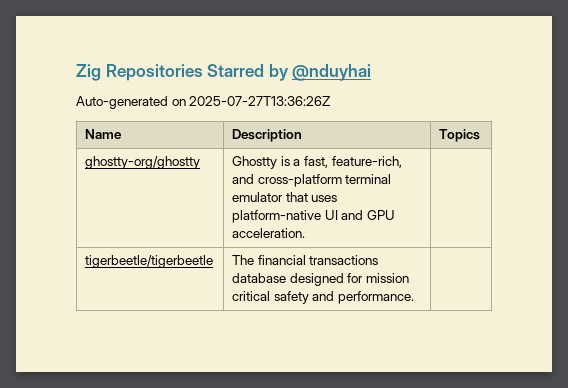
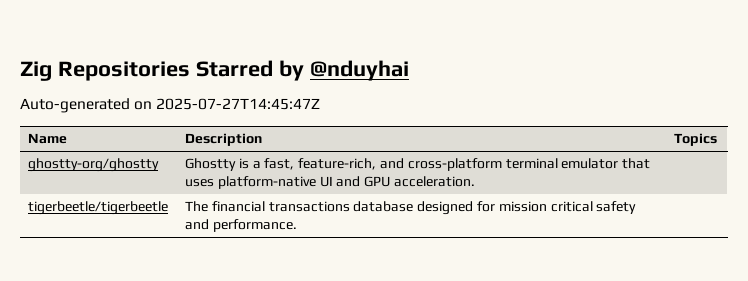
- Auto-generated on 2025-07-27T13:36:26Z
+ Auto-generated on 2025-07-27T14:45:47Z

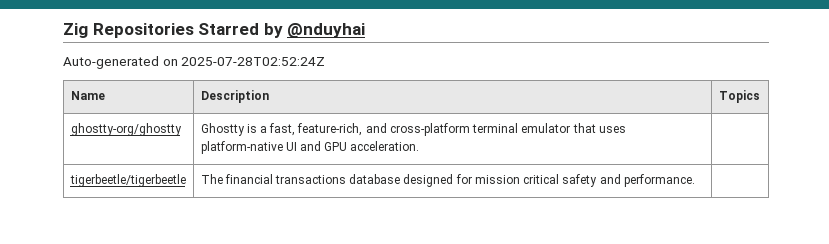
- Auto-generated on 2025-07-27T14:45:47Z
+ Auto-generated on 2025-07-28T02:52:24Z

